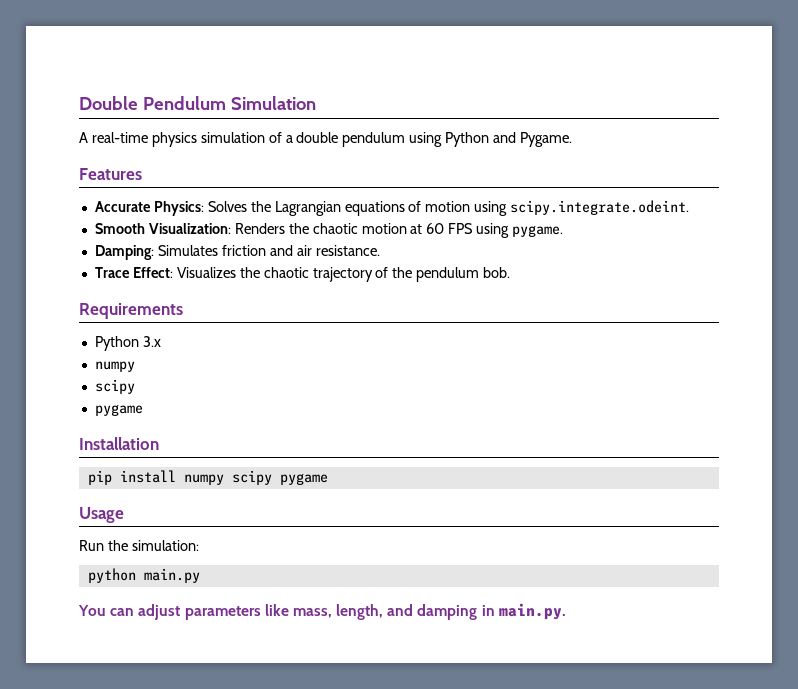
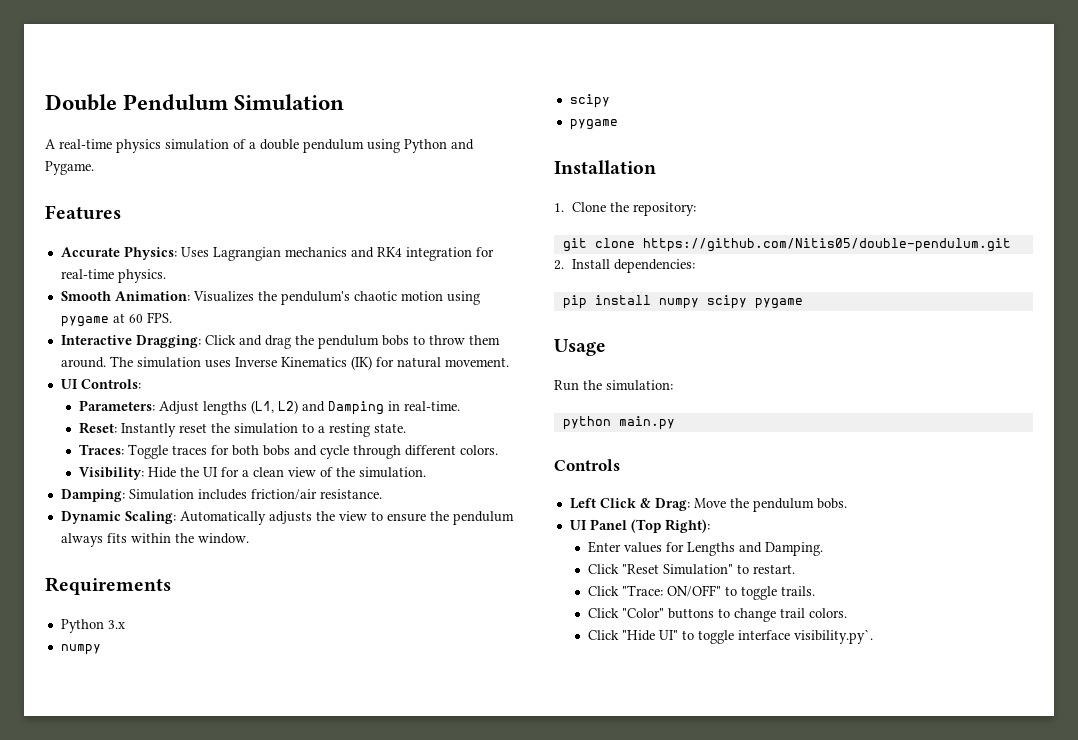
- Accurate Physics: Solves the Lagrangian equations of motion using scipy.integrate.odeint.
- Smooth Visualization: Renders the chaotic motion at 60 FPS using pygame.
- Damping: Simulates friction and air resistance.
- Trace Effect: Visualizes the chaotic trajectory of the pendulum bob.
+ Accurate Physics: Uses Lagrangian mechanics and RK4 integration for real-time physics.
+ Smooth Animation: Visualizes the pendulum's chaotic motion using pygame at 60 FPS.
+ Interactive Dragging: Click and drag the pendulum bobs to throw them around. The simulation uses Inverse Kinematics (IK) for natural movement.
+ UI Controls:
+ Parameters: Adjust lengths (L1, L2) and Damping in real-time.
+ Reset: Instantly reset the simulation to a resting state.
+ Traces: Toggle traces for both bobs and cycle through different colors.
+ Visibility: Hide the UI for a clean view of the simulation.
+ Damping: Simulation includes friction/air resistance.
+ Dynamic Scaling: Automatically adjusts the view to ensure the pendulum always fits within the window.
+ 1. Clone the repository:
+ git clone https://github.com/Nitis05/double-pendulum.git
+ 2. Install dependencies:
- You can adjust parameters like mass, length, and damping in main.py.
+ Controls
+ Left Click & Drag: Move the pendulum bobs.
+ UI Panel (Top Right):
+ Enter values for Lengths and Damping.
+ Click "Reset Simulation" to restart.
+ Click "Trace: ON/OFF" to toggle trails.
+ Click "Color" buttons to change trail colors.
+ Click "Hide UI" to toggle interface visibility.py`.

